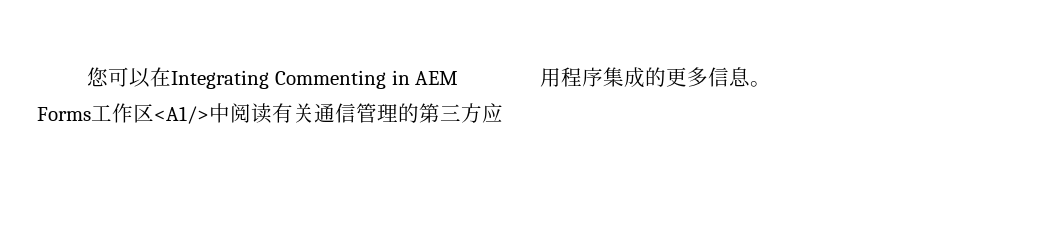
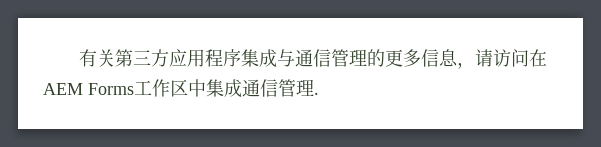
- 您可以在Integrating Commenting in AEM Forms工作区<A1/>中阅读有关通信管理的第三方应用程序集成的更多信息。
+ 有关第三方应用程序集成与通信管理的更多信息，请访问在AEM Forms工作区中集成通信管理.

